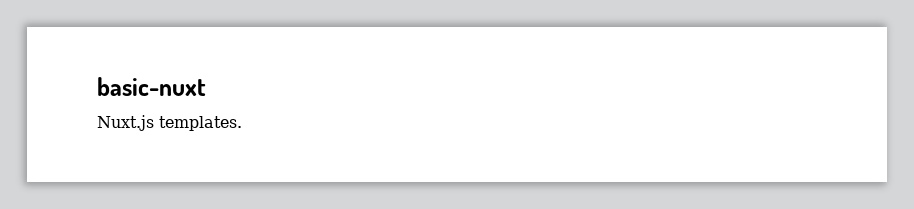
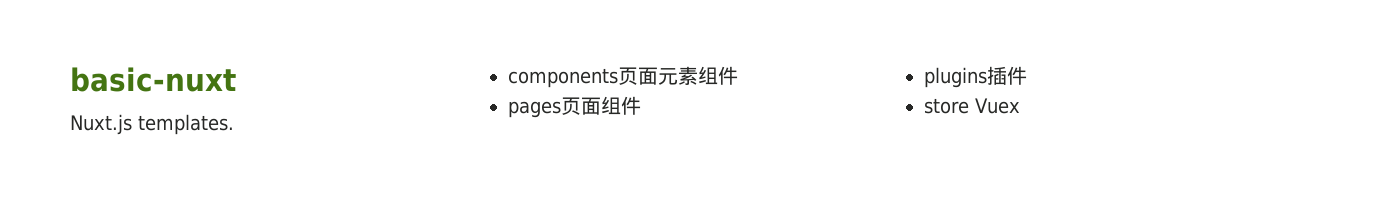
+ components页面元素组件
+ pages页面组件
+ plugins插件
+ store Vuex

